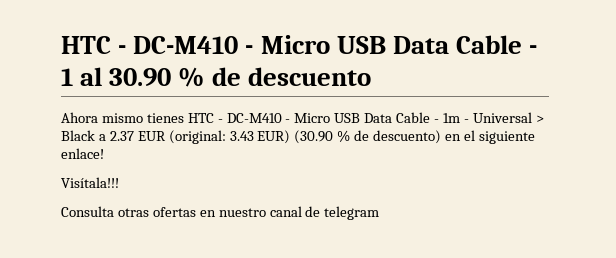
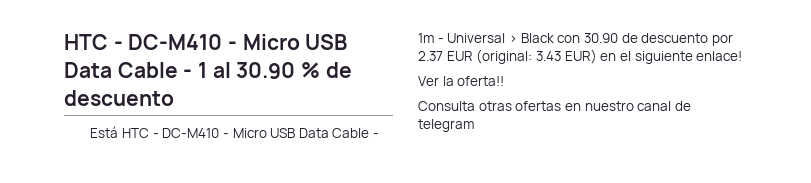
- Ahora mismo tienes HTC - DC-M410 - Micro USB Data Cable - 1m - Universal > Black a 2.37 EUR (original: 3.43 EUR) (30.90 % de descuento) en el siguiente enlace!
+ Está HTC - DC-M410 - Micro USB Data Cable - 1m - Universal > Black con 30.90 de descuento por 2.37 EUR (original: 3.43 EUR) en el siguiente enlace!
- Visítala!!!
+ Ver la oferta!!

